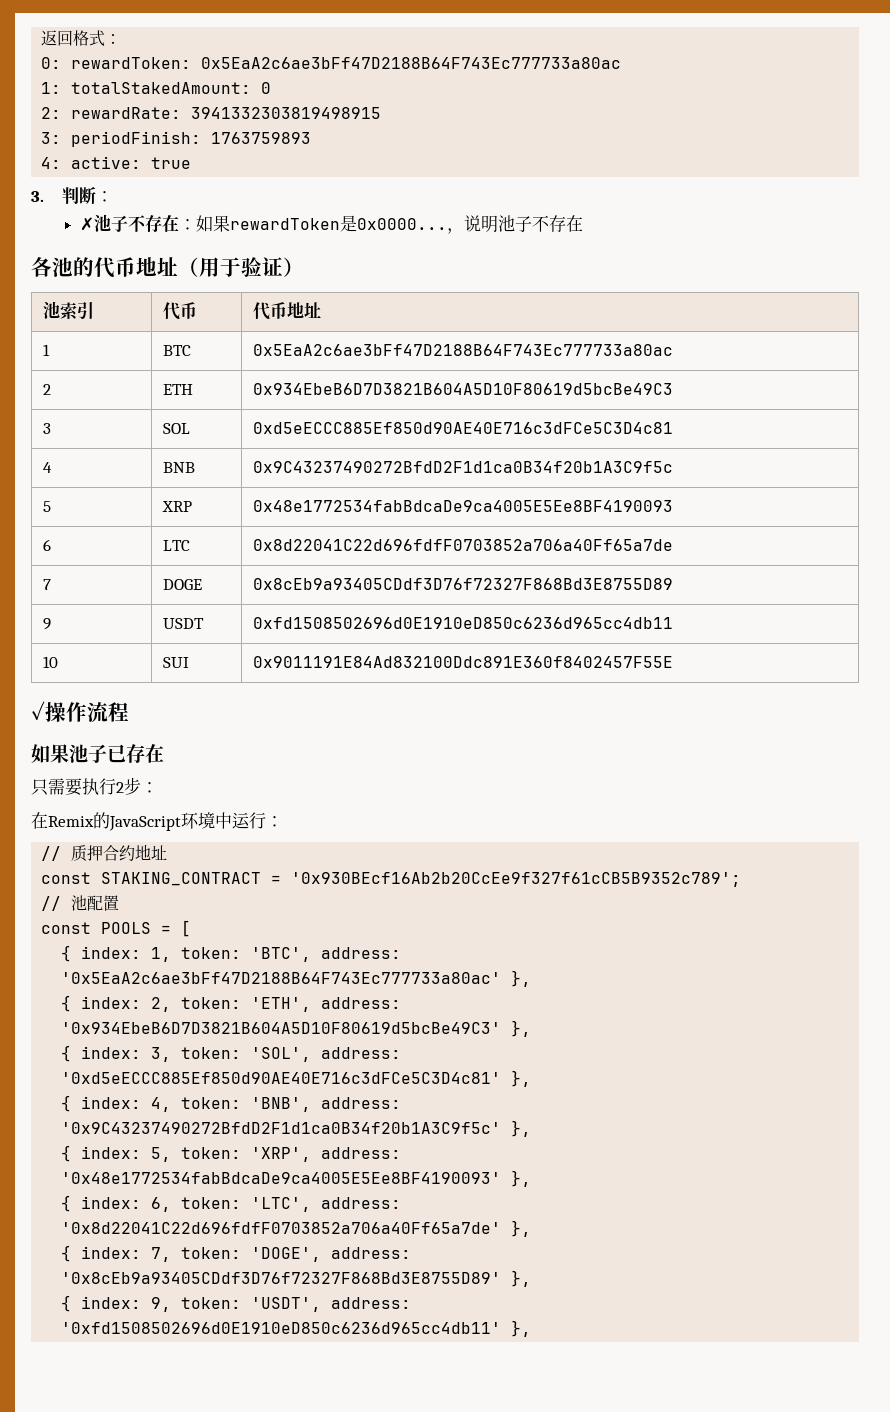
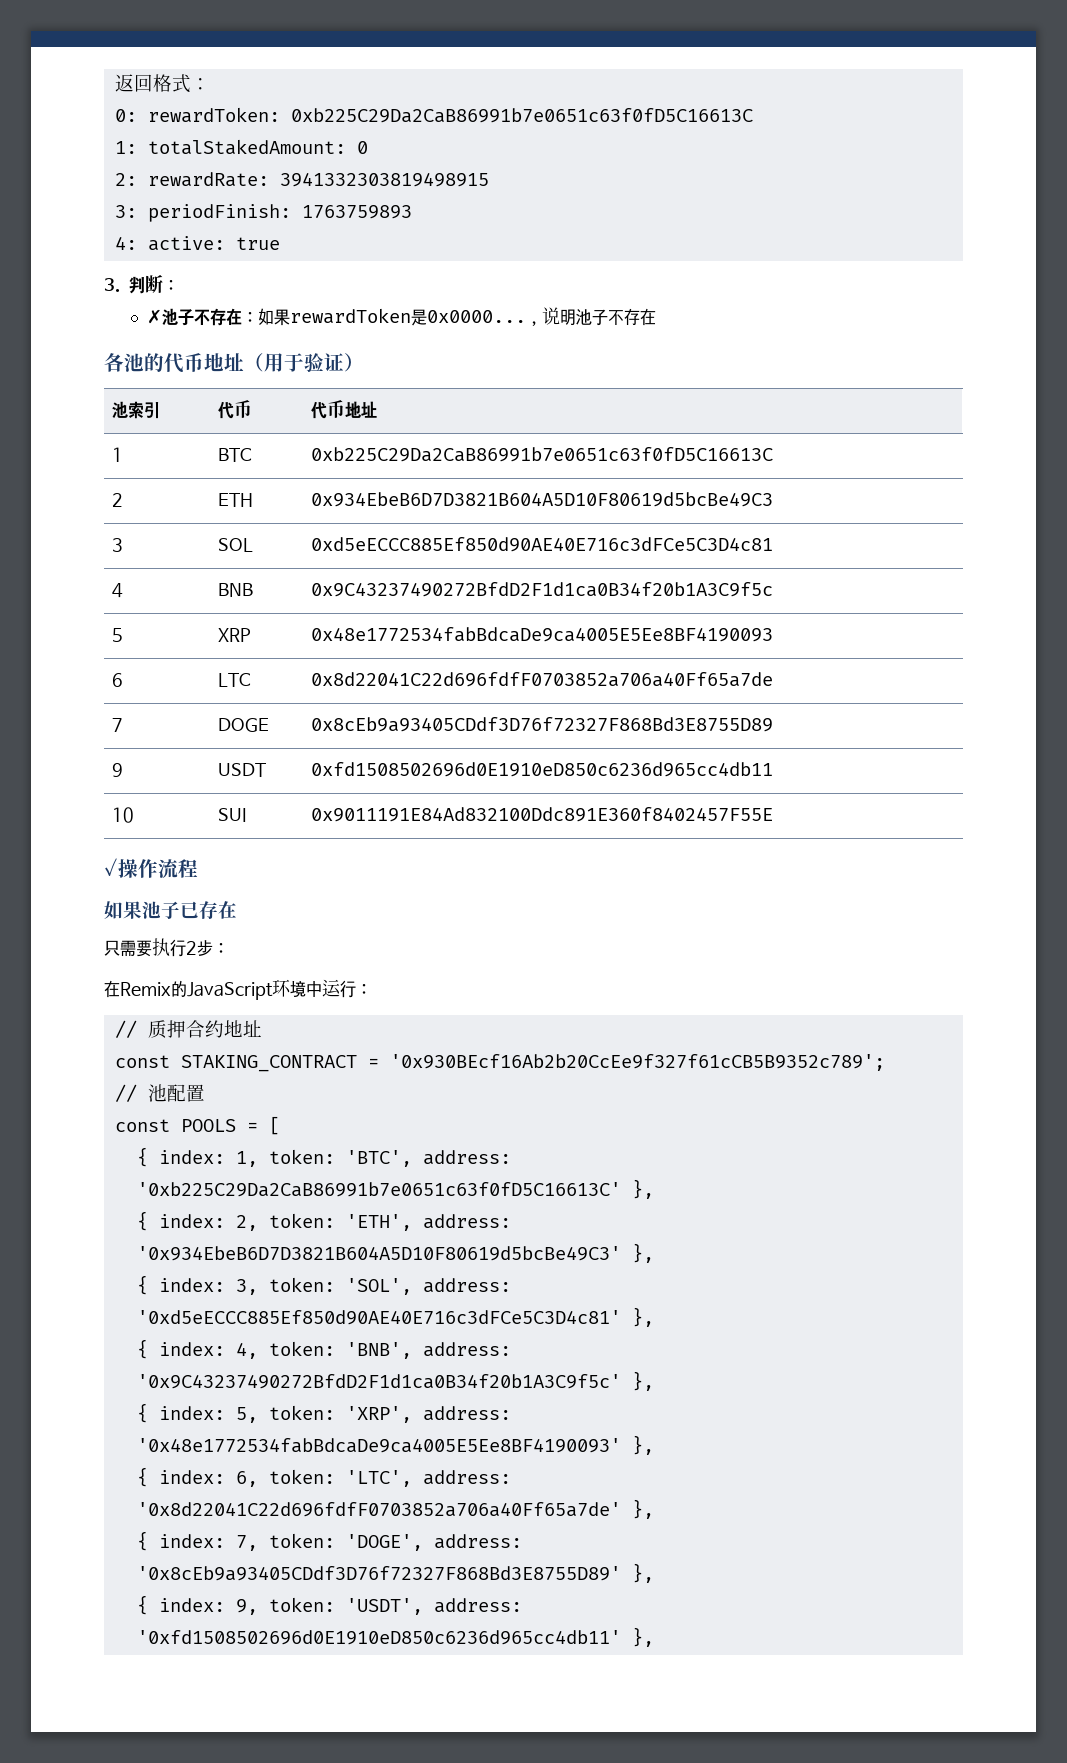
- 0: rewardToken: 0x5EaA2c6ae3bFf47D2188B64F743Ec777733a80ac
+ 0: rewardToken: 0xb225C29Da2CaB86991b7e0651c63f0fD5C16613C
- 1 | BTC | 0x5EaA2c6ae3bFf47D2188B64F743Ec777733a80ac
+ 1 | BTC | 0xb225C29Da2CaB86991b7e0651c63f0fD5C16613C
- { index: 1, token: 'BTC', address: '0x5EaA2c6ae3bFf47D2188B64F743Ec777733a80ac' },
+ { index: 1, token: 'BTC', address: '0xb225C29Da2CaB86991b7e0651c63f0fD5C16613C' },

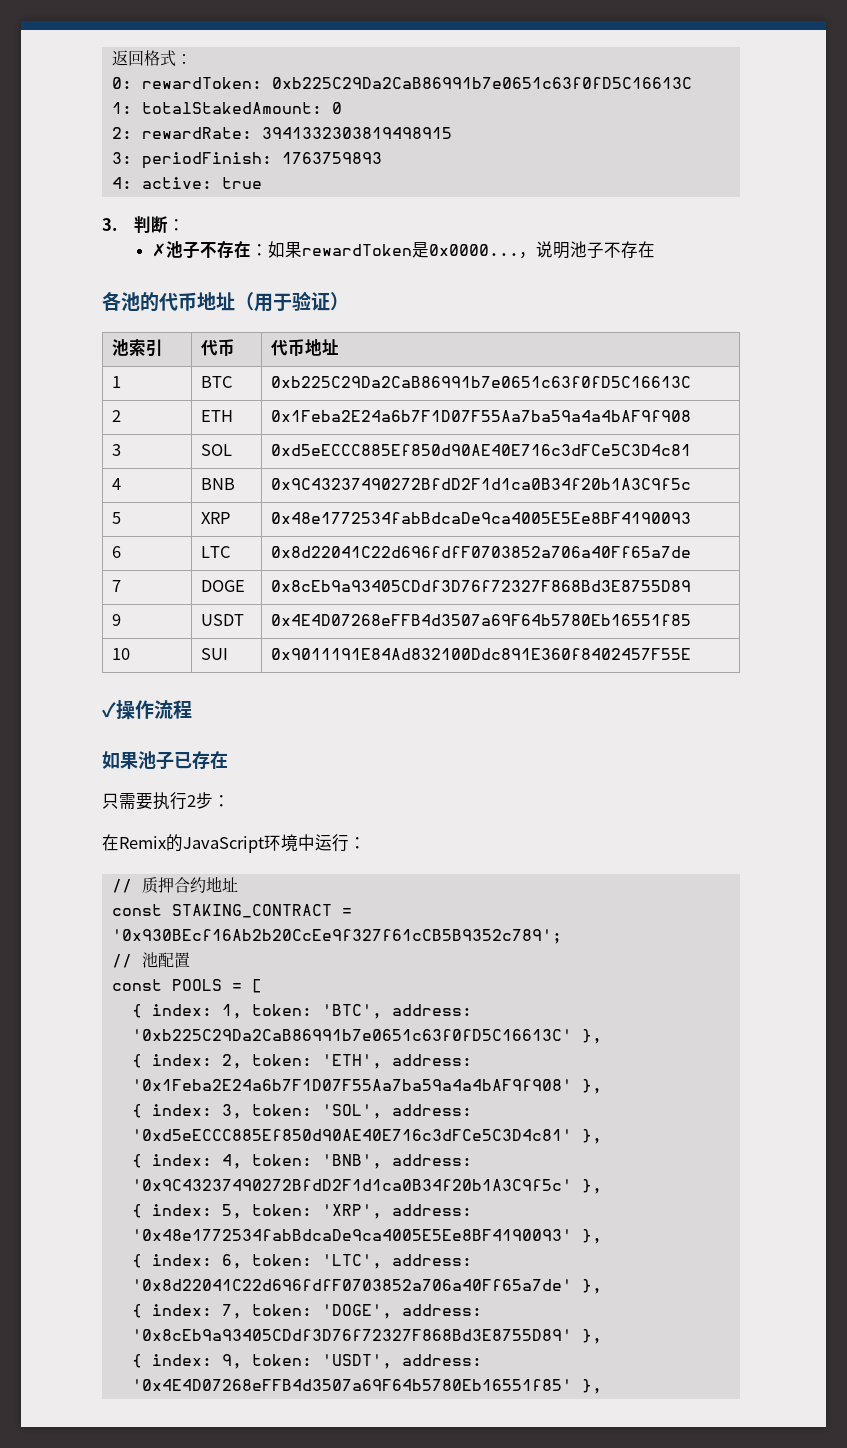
- 2 | ETH | 0x934EbeB6D7D3821B604A5D10F80619d5bcBe49C3
+ 2 | ETH | 0x1Feba2E24a6b7F1D07F55Aa7ba59a4a4bAF9f908
- 9 | USDT | 0xfd1508502696d0E1910eD850c6236d965cc4db11
+ 9 | USDT | 0x4E4D07268eFFB4d3507a69F64b5780Eb16551f85
- { index: 2, token: 'ETH', address: '0x934EbeB6D7D3821B604A5D10F80619d5bcBe49C3' },
+ { index: 2, token: 'ETH', address: '0x1Feba2E24a6b7F1D07F55Aa7ba59a4a4bAF9f908' },
- { index: 9, token: 'USDT', address: '0xfd1508502696d0E1910eD850c6236d965cc4db11' },
+ { index: 9, token: 'USDT', address: '0x4E4D07268eFFB4d3507a69F64b5780Eb16551f85' },

